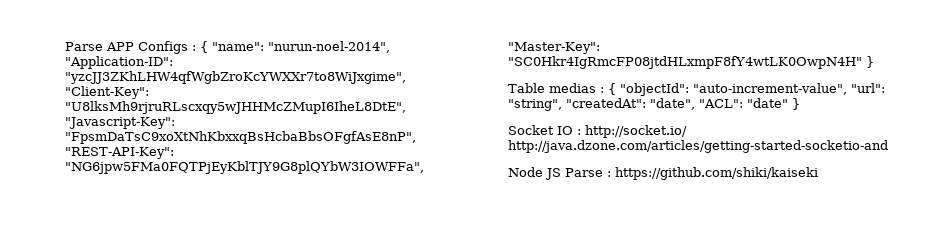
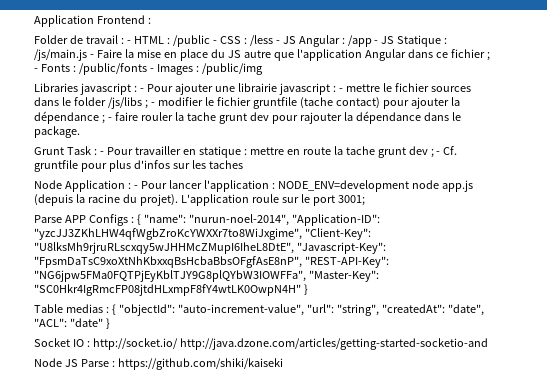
+ Application Frontend :
+ Folder de travail : - HTML : /public - CSS : /less - JS Angular : /app - JS Statique : /js/main.js - Faire la mise en place du JS autre que l'application Angular dans ce fichier ; - Fonts : /public/fonts - Images : /public/img
+ Libraries javascript : - Pour ajouter une librairie javascript : - mettre le fichier sources dans le folder /js/libs ; - modifier le fichier gruntfile (tache contact) pour ajouter la dépendance ; - faire rouler la tache grunt dev pour rajouter la dépendance dans le package.
+ Grunt Task : - Pour travailler en statique : mettre en route la tache grunt dev ; - Cf. gruntfile pour plus d'infos sur les taches
+ Node Application : - Pour lancer l'application : NODE_ENV=development node app.js (depuis la racine du projet). L'application roule sur le port 3001;

